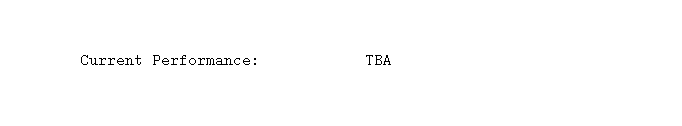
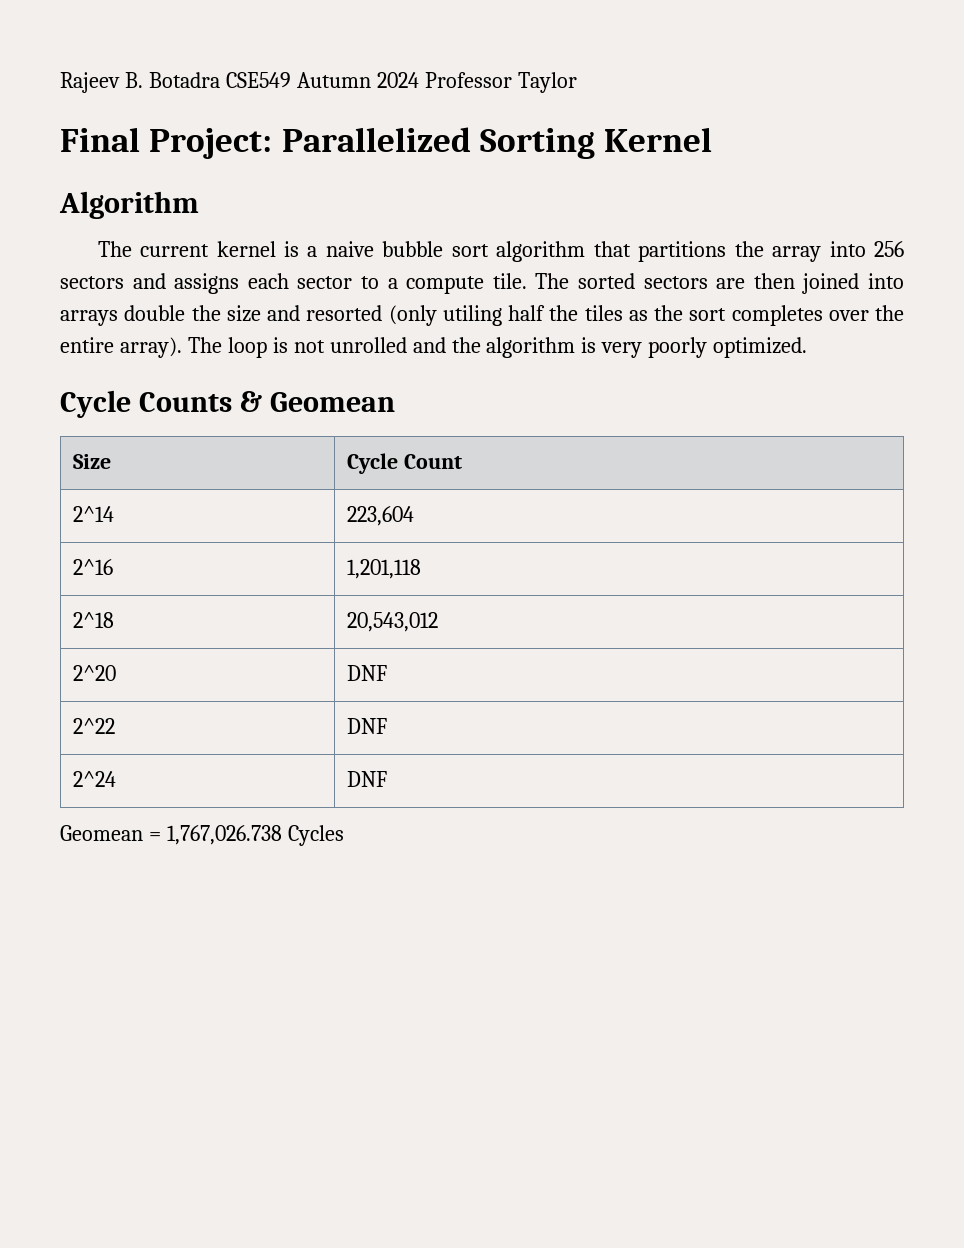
- Current Performance:
- TBA
+ Rajeev B. Botadra CSE549 Autumn 2024 Professor Taylor
+ Final Project: Parallelized Sorting Kernel
+ Algorithm
+ The current kernel is a naive bubble sort algorithm that partitions the array into 256 sectors and assigns each sector to a compute tile. The sorted sectors are then joined into arrays double the size and resorted (only utiling half the tiles as the sort completes over the entire array). The loop is not unrolled and the algorithm is very poorly optimized.
+ Cycle Counts & Geomean
+ Size | Cycle Count
+ 2^14 | 223,604
+ 2^16 | 1,201,118
+ 2^18 | 20,543,012
+ 2^20 | DNF
+ 2^22 | DNF
+ 2^24 | DNF
+ Geomean = 1,767,026.738 Cycles

